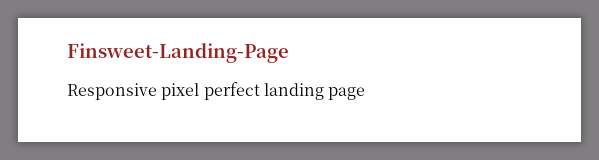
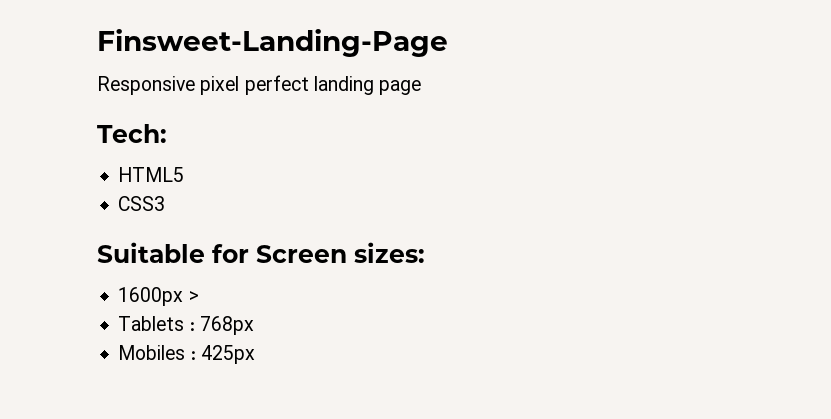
+ Tech:
+ HTML5
+ CSS3
+ Suitable for Screen sizes:
+ 1600px >
+ Tablets : 768px
+ Mobiles : 425px

